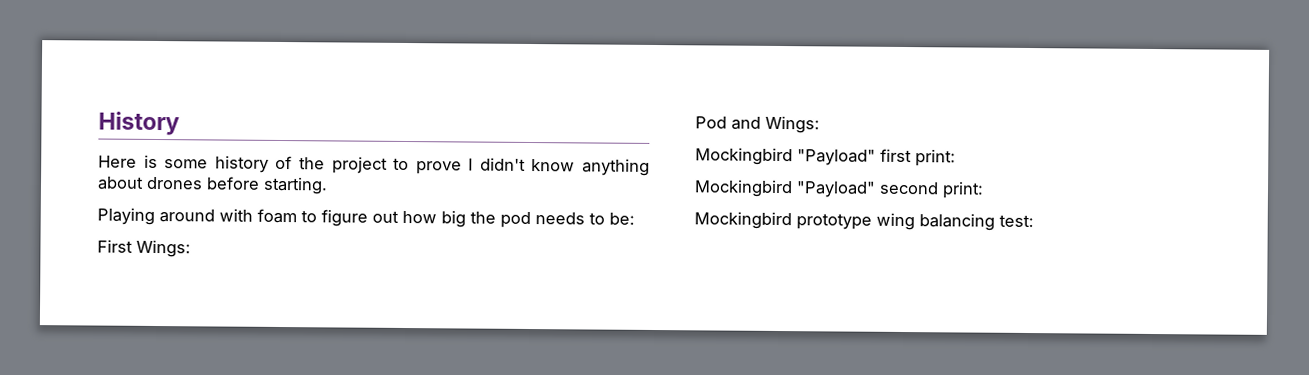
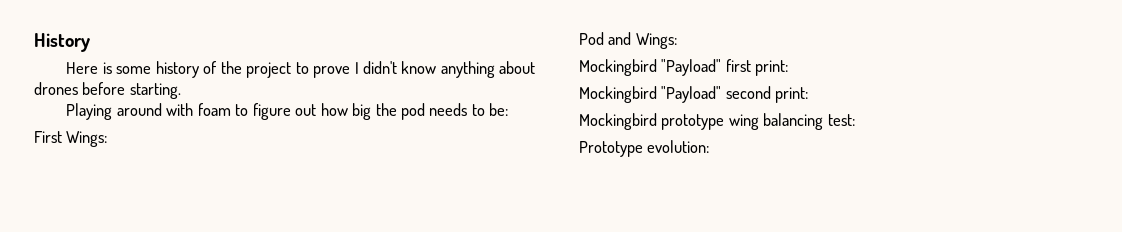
+ Prototype evolution:

